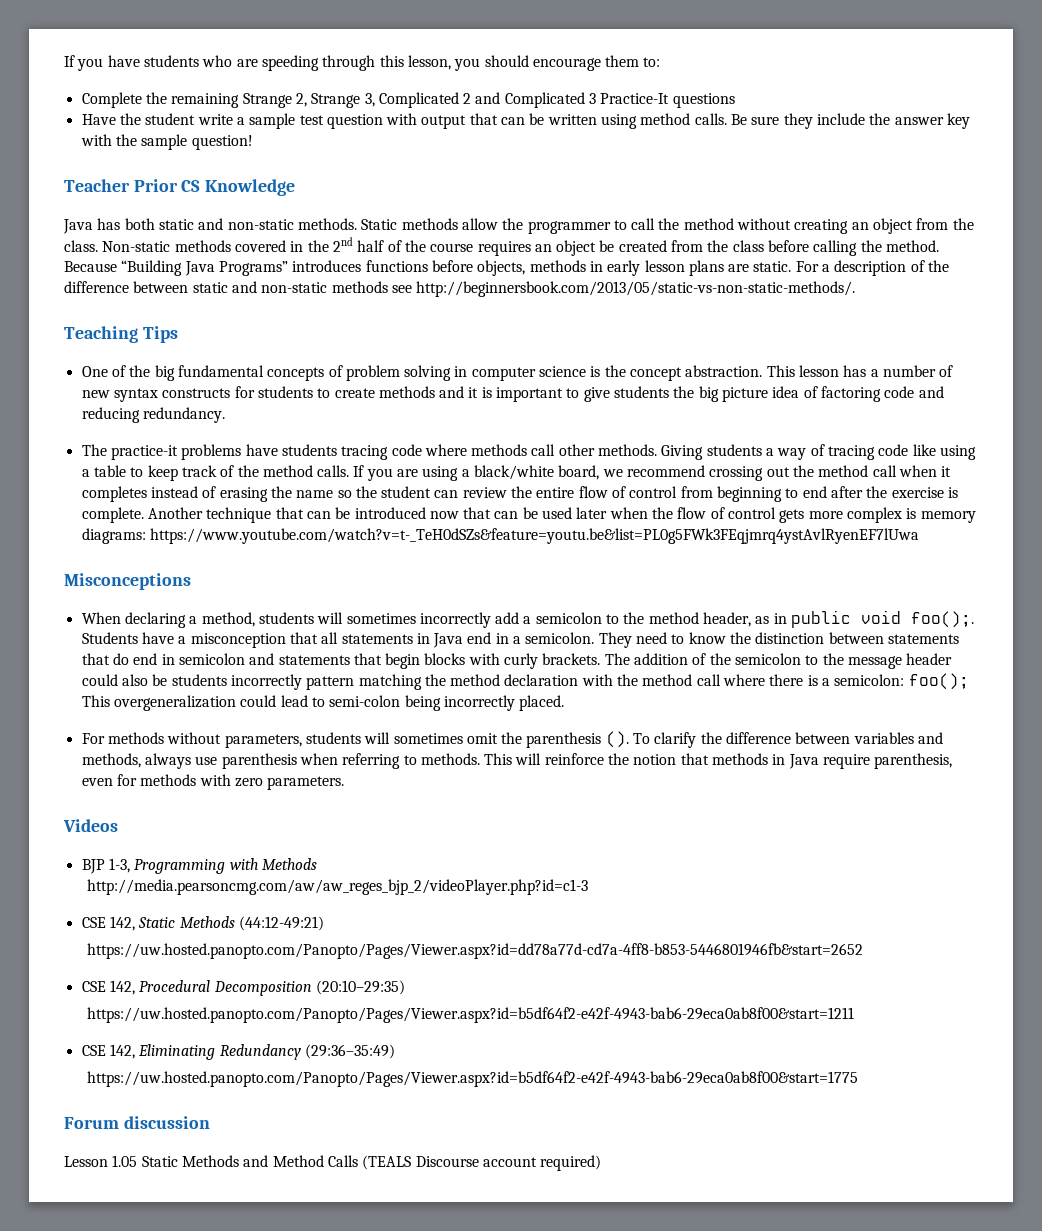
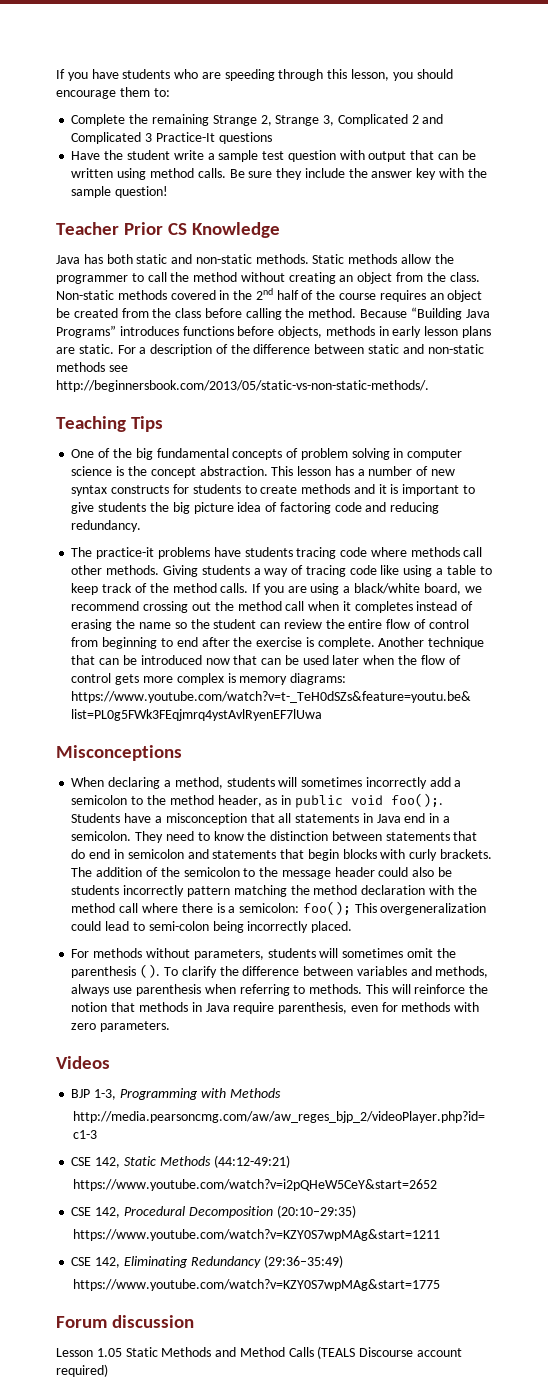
- https://uw.hosted.panopto.com/Panopto/Pages/Viewer.aspx?id=dd78a77d-cd7a-4ff8-b853-5446801946fb&start=2652
+ https://www.youtube.com/watch?v=i2pQHeW5CeY&start=2652
- https://uw.hosted.panopto.com/Panopto/Pages/Viewer.aspx?id=b5df64f2-e42f-4943-bab6-29eca0ab8f00&start=1211
+ https://www.youtube.com/watch?v=KZY0S7wpMAg&start=1211
- https://uw.hosted.panopto.com/Panopto/Pages/Viewer.aspx?id=b5df64f2-e42f-4943-bab6-29eca0ab8f00&start=1775
+ https://www.youtube.com/watch?v=KZY0S7wpMAg&start=1775

